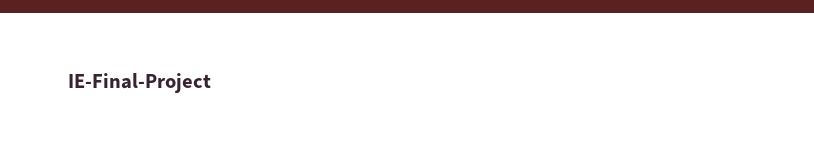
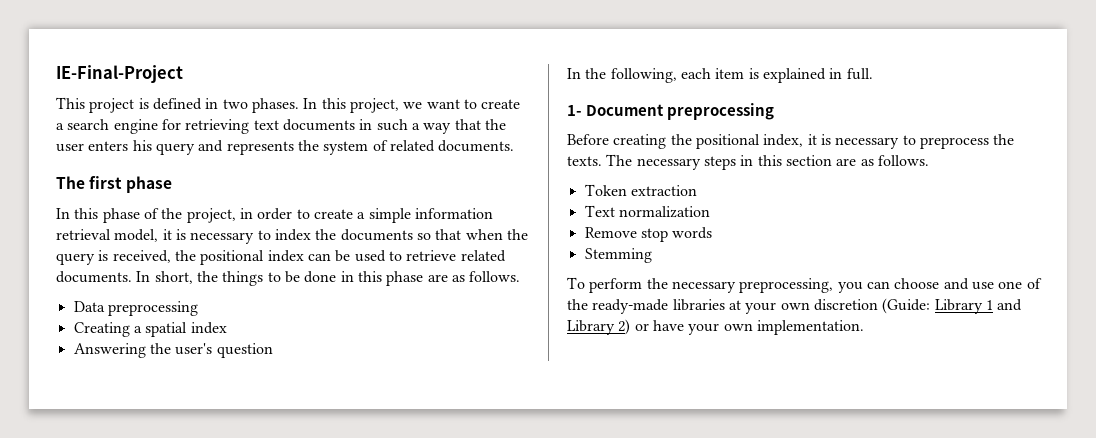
+ This project is defined in two phases. In this project, we want to create a search engine for retrieving text documents in such a way that the user enters his query and represents the system of related documents.
+ The first phase
+ In this phase of the project, in order to create a simple information retrieval model, it is necessary to index the documents so that when the query is received, the positional index can be used to retrieve related documents. In short, the things to be done in this phase are as follows.
+ Data preprocessing
+ Creating a spatial index
+ Answering the user's question
+ In the following, each item is explained in full.
+ 1- Document preprocessing
+ Before creating the positional index, it is necessary to preprocess the texts. The necessary steps in this section are as follows.
+ Token extraction
+ Text normalization
+ Remove stop words
+ Stemming
+ To perform the necessary preprocessing, you can choose and use one of the ready-made libraries at your own discretion (Guide: Library 1 and Library 2) or have your own implementation.

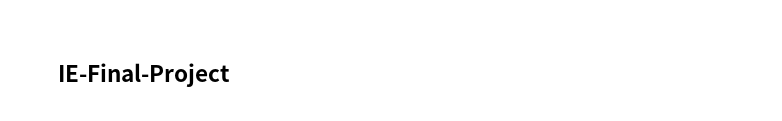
- This project is defined in two phases. In this project, we want to create a search engine for retrieving text documents in such a way that the user enters his query and represents the system of related documents.
- The first phase
- In this phase of the project, in order to create a simple information retrieval model, it is necessary to index the documents so that when the query is received, the positional index can be used to retrieve related documents. In short, the things to be done in this phase are as follows.
- Data preprocessing
- Creating a spatial index
- Answering the user's question
- In the following, each item is explained in full.
- 1- Document preprocessing
- Before creating the positional index, it is necessary to preprocess the texts. The necessary steps in this section are as follows.
- Token extraction
- Text normalization
- Remove stop words
- Stemming
- To perform the necessary preprocessing, you can choose and use one of the ready-made libraries at your own discretion (Guide: Library 1 and Library 2) or have your own implementation.

